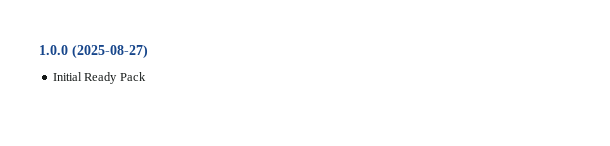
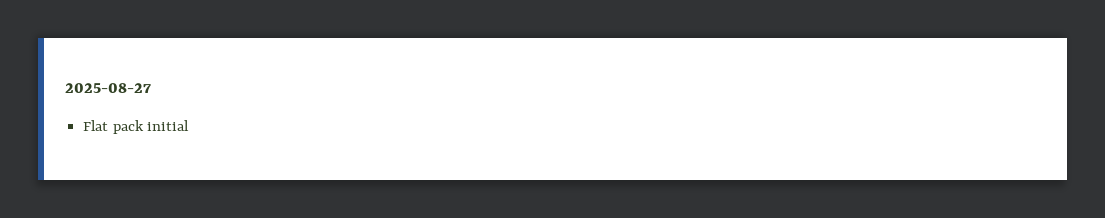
- 1.0.0 (2025-08-27)
- Initial Ready Pack
+ 2025-08-27
+ Flat pack initial

